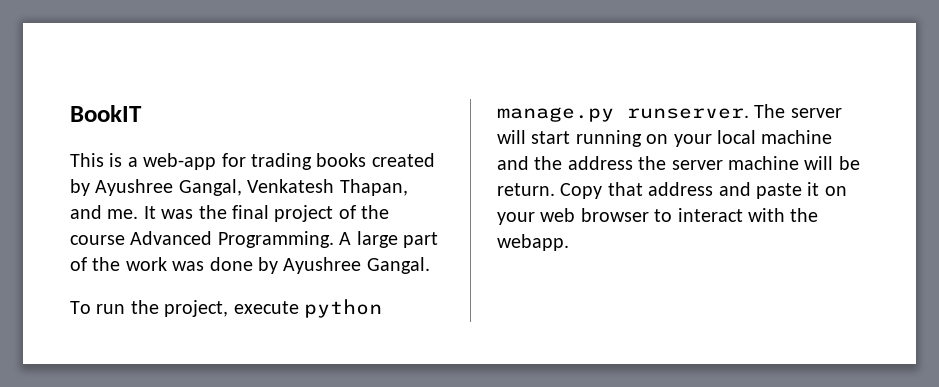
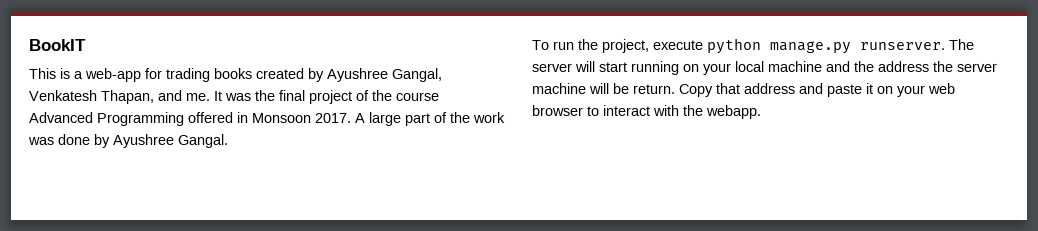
- It was the final project of the course Advanced Programming.
+ It was the final project of the course Advanced Programming offered in Monsoon 2017.

